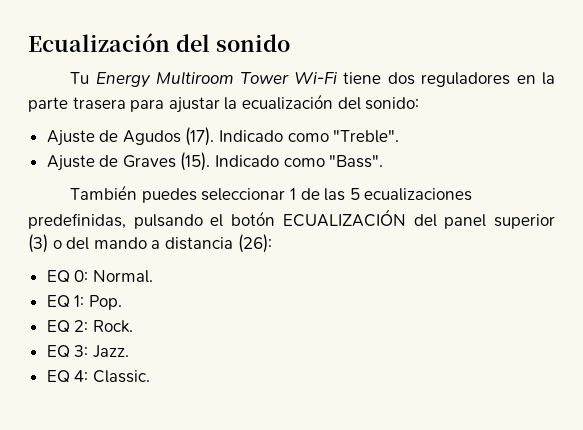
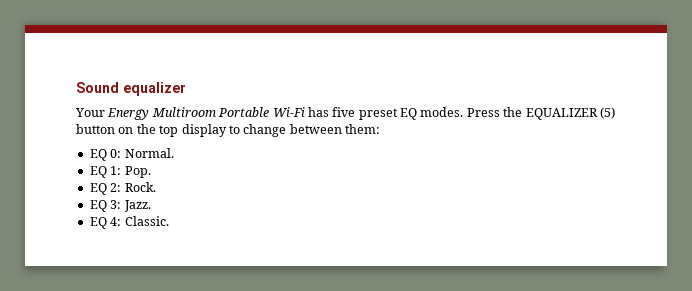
- Ecualización del sonido
- Tu Energy Multiroom Tower Wi-Fi tiene dos reguladores en la parte trasera para ajustar la ecualización del sonido:
- Ajuste de Agudos (17). Indicado como "Treble".
- Ajuste de Graves (15). Indicado como "Bass".
- También puedes seleccionar 1 de las 5 ecualizaciones predefinidas, pulsando el botón ECUALIZACIÓN del panel superior (3) o del mando a distancia (26):
+ Sound equalizer
+ Your Energy Multiroom Portable Wi-Fi has five preset EQ modes. Press the EQUALIZER (5) button on the top display to change between them:

